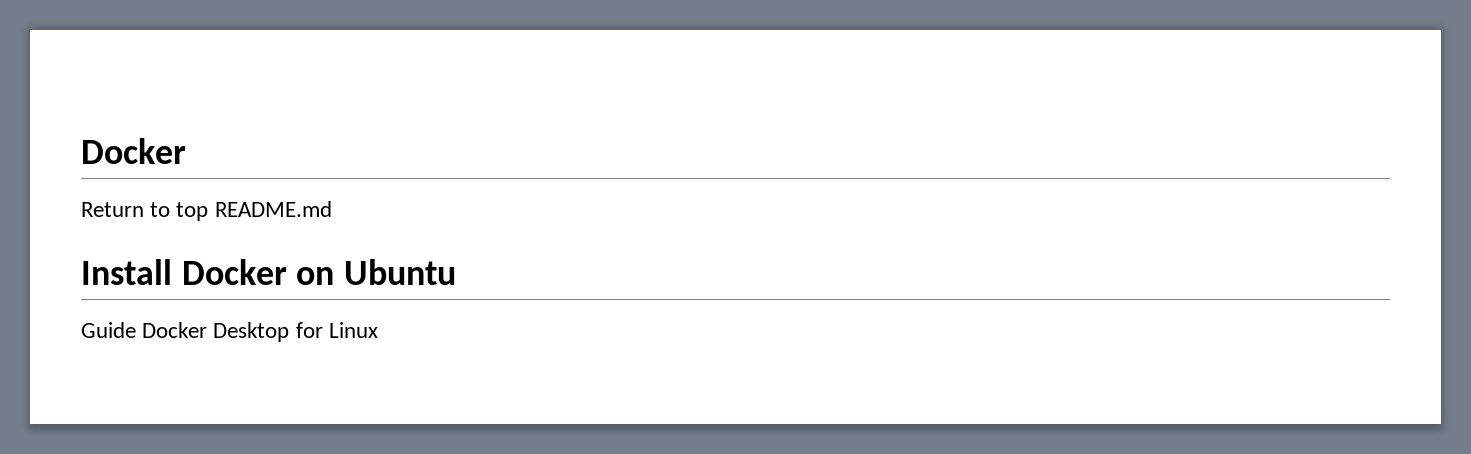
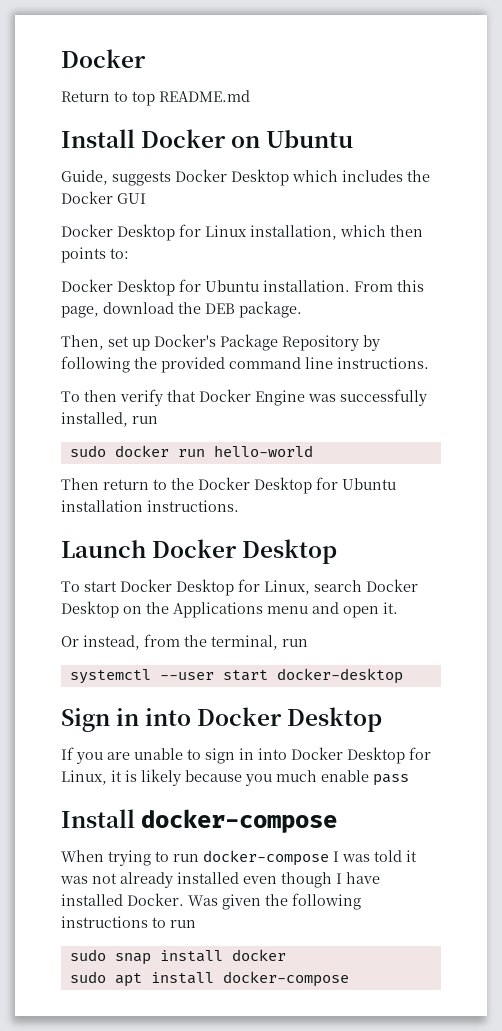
- Guide Docker Desktop for Linux
+ Guide, suggests Docker Desktop which includes the Docker GUI
+ Docker Desktop for Linux installation, which then points to:
+ Docker Desktop for Ubuntu installation. From this page, download the DEB package.
+ Then, set up Docker's Package Repository by following the provided command line instructions.
+ To then verify that Docker Engine was successfully installed, run
+ sudo docker run hello-world
+ Then return to the Docker Desktop for Ubuntu installation instructions.
+ Launch Docker Desktop
+ To start Docker Desktop for Linux, search Docker Desktop on the Applications menu and open it.
+ Or instead, from the terminal, run
+ systemctl --user start docker-desktop
+ Sign in into Docker Desktop
+ If you are unable to sign in into Docker Desktop for Linux, it is likely because you much enable pass
+ Install docker-compose
+ When trying to run docker-compose I was told it was not already installed even though I have installed Docker. Was given the following instructions to run
+ sudo snap install docker
+ sudo apt install docker-compose

